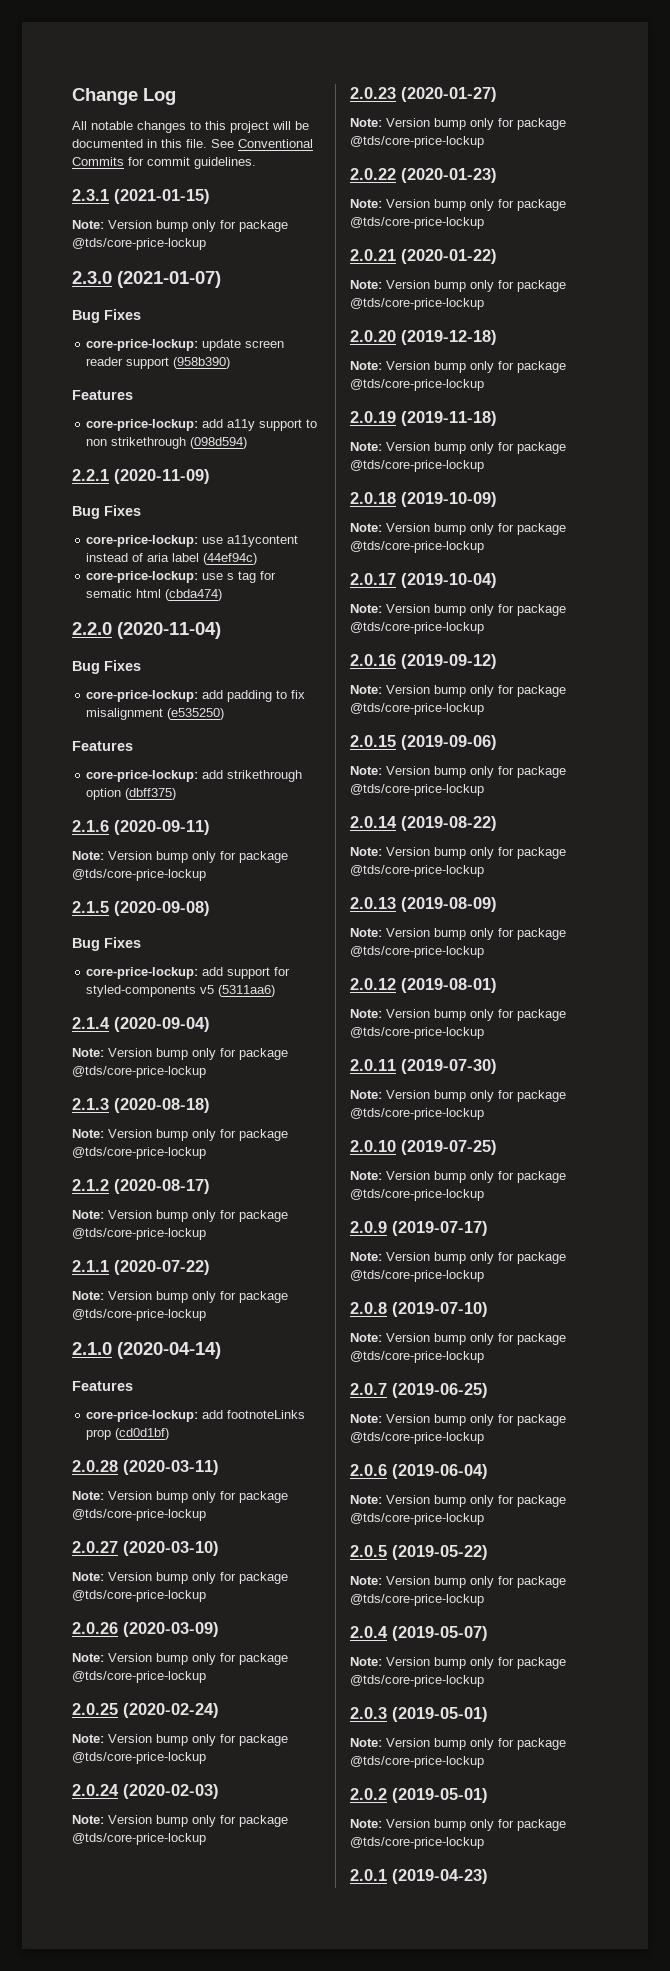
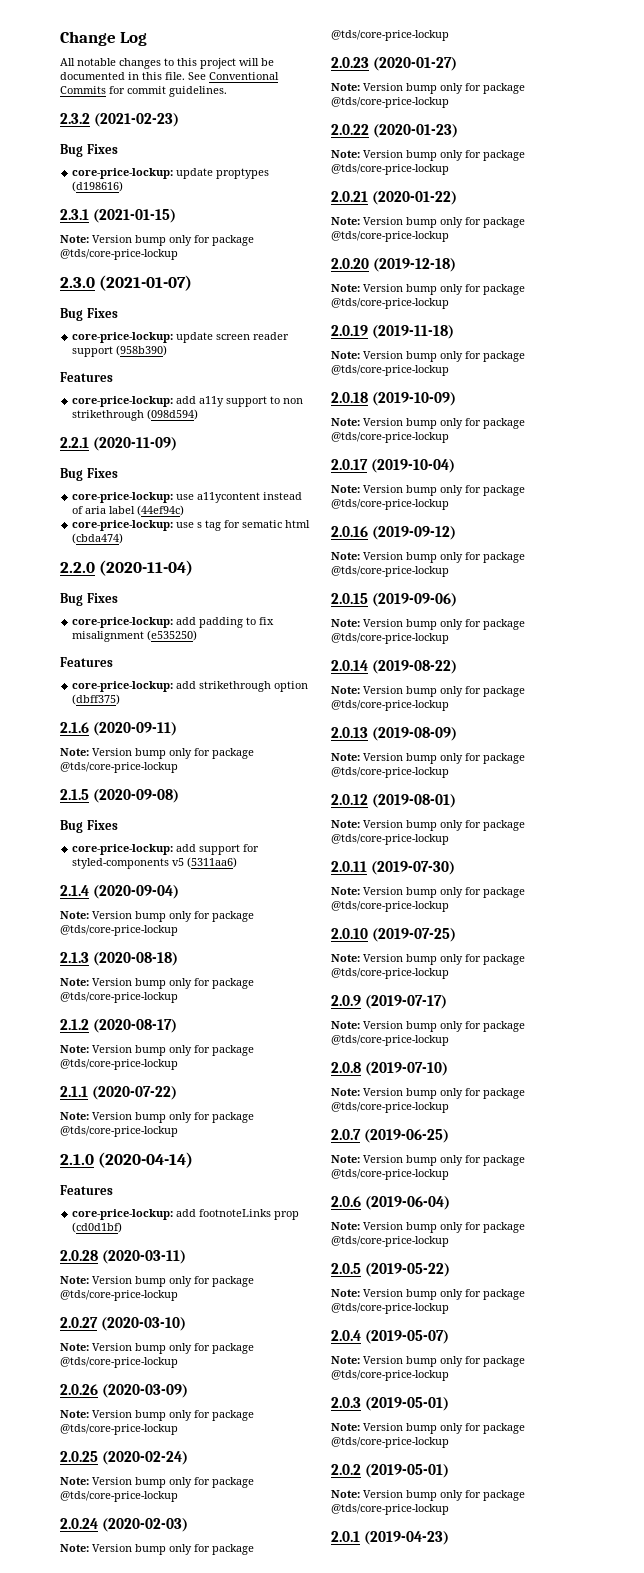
+ 2.3.2 (2021-02-23)
+ Bug Fixes
+ core-price-lockup: update proptypes (d198616)

